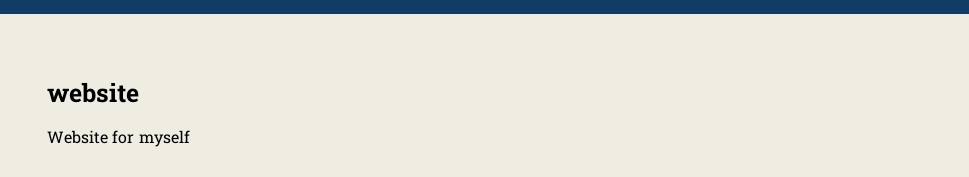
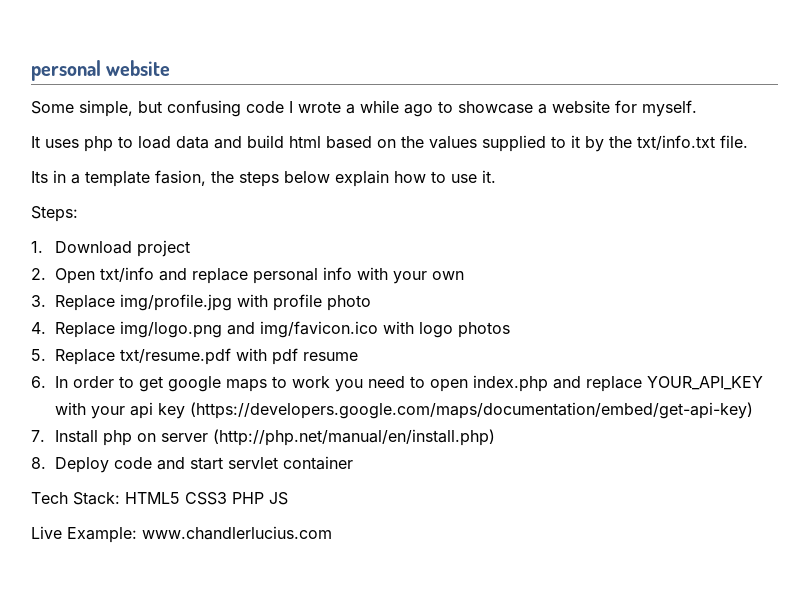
- website
+ personal website
- Website for myself
+ Some simple, but confusing code I wrote a while ago to showcase a website for myself.
+ It uses php to load data and build html based on the values supplied to it by the txt/info.txt file.
+ Its in a template fasion, the steps below explain how to use it.
+ Steps:
+ 1. Download project
+ 2. Open txt/info and replace personal info with your own
+ 3. Replace img/profile.jpg with profile photo
+ 4. Replace img/logo.png and img/favicon.ico with logo photos
+ 5. Replace txt/resume.pdf with pdf resume
+ 6. In order to get google maps to work you need to open index.php and replace YOUR_API_KEY with your api key (https://developers.google.com/maps/documentation/embed/get-api-key)
+ 7. Install php on server (http://php.net/manual/en/install.php)
+ 8. Deploy code and start servlet container
+ Tech Stack: HTML5 CSS3 PHP JS
+ Live Example: www.chandlerlucius.com

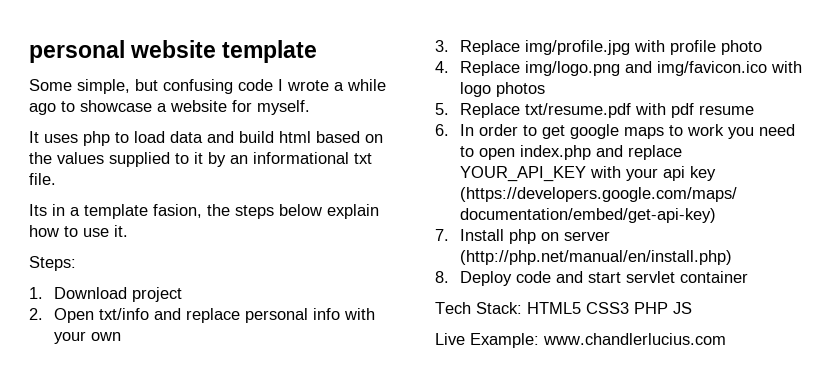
- personal website
+ personal website template
- It uses php to load data and build html based on the values supplied to it by the txt/info.txt file.
+ It uses php to load data and build html based on the values supplied to it by an informational txt file.

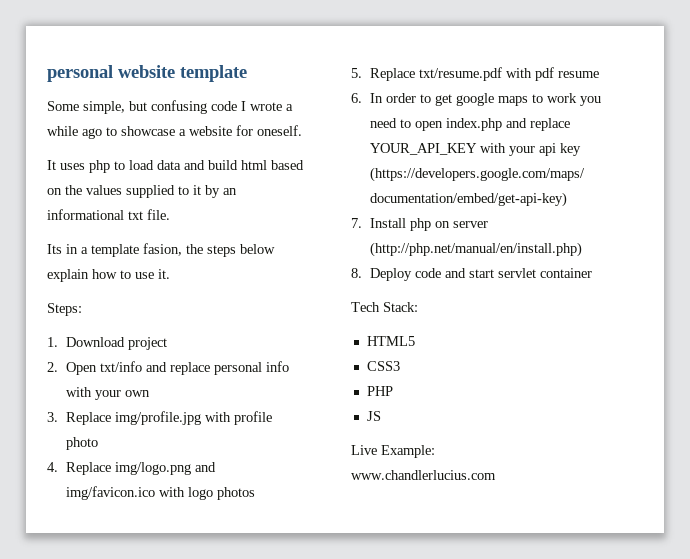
- Some simple, but confusing code I wrote a while ago to showcase a website for myself.
+ Some simple, but confusing code I wrote a while ago to showcase a website for oneself.
- Tech Stack: HTML5 CSS3 PHP JS
+ Tech Stack:
+ HTML5
+ CSS3
+ PHP
+ JS
- Live Example: www.chandlerlucius.com
+ Live Example:
+ www.chandlerlucius.com

